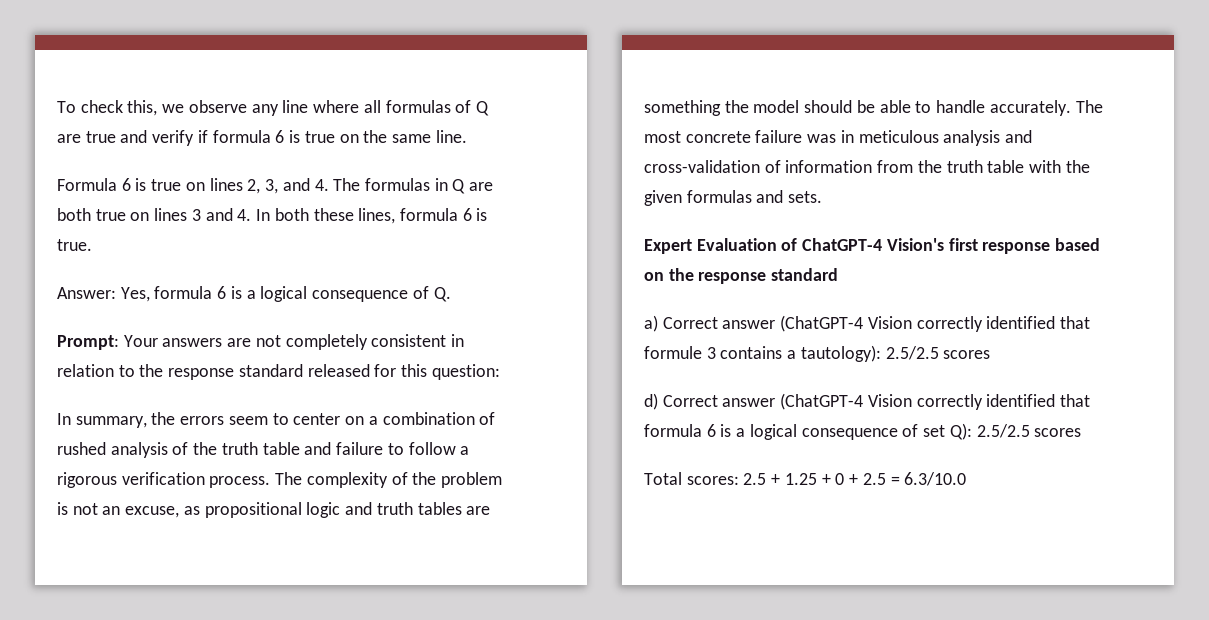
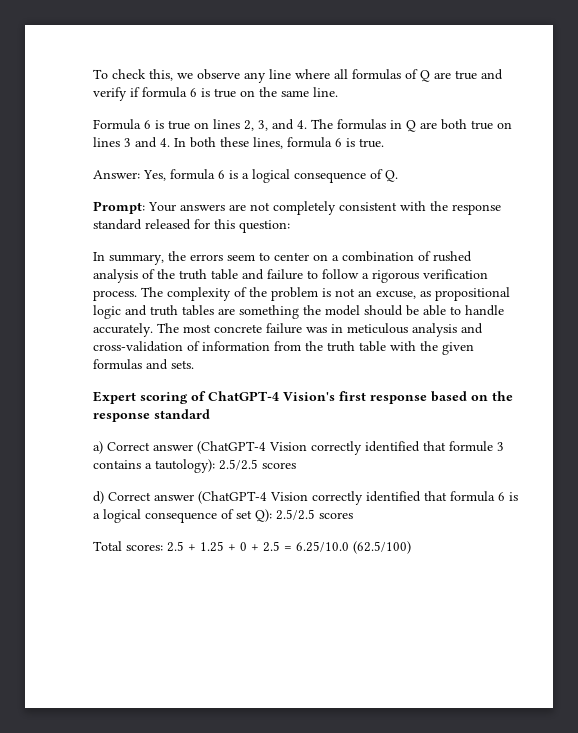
- Prompt: Your answers are not completely consistent in relation to the response standard released for this question:
+ Prompt: Your answers are not completely consistent with the response standard released for this question:
- Expert Evaluation of ChatGPT-4 Vision's first response based on the response standard
+ Expert scoring of ChatGPT-4 Vision's first response based on the response standard
- Total scores: 2.5 + 1.25 + 0 + 2.5 = 6.3/10.0
+ Total scores: 2.5 + 1.25 + 0 + 2.5 = 6.25/10.0 (62.5/100)

